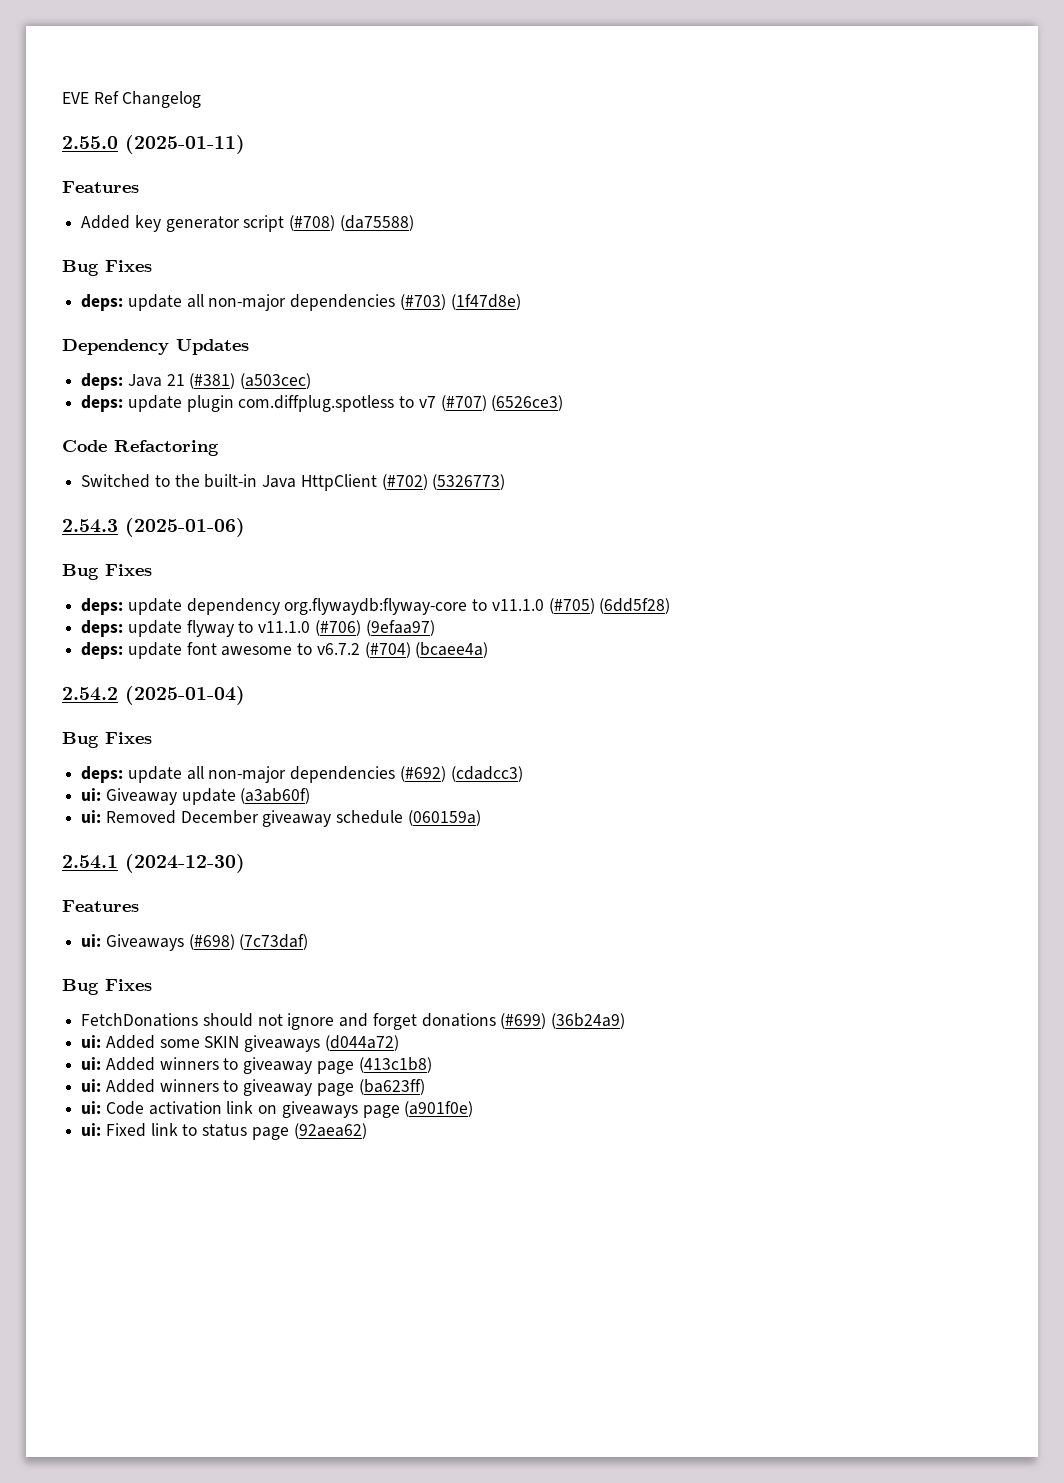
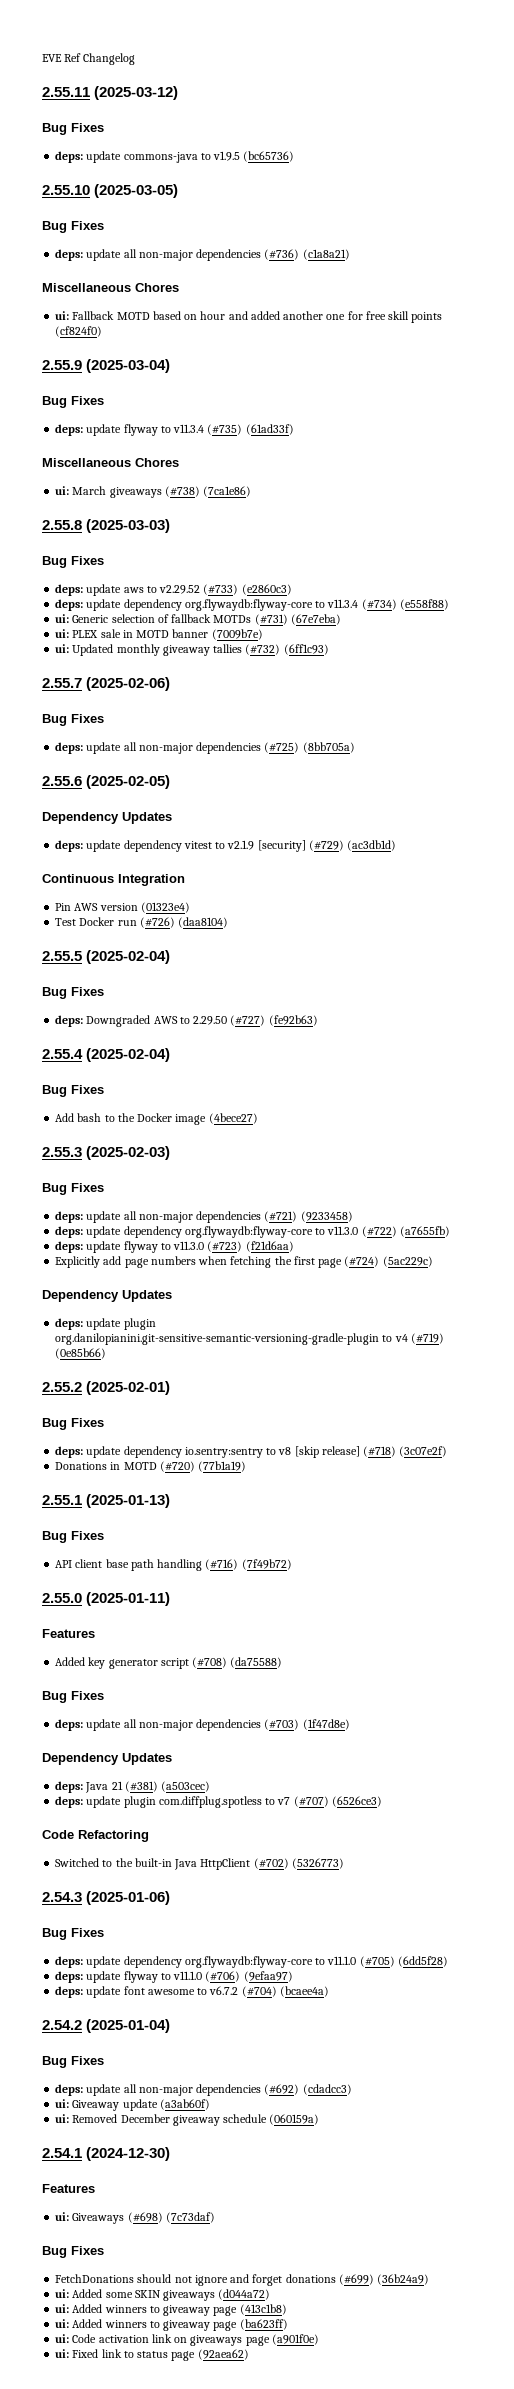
+ 2.55.11 (2025-03-12)
+ Bug Fixes
+ deps: update commons-java to v1.9.5 (bc65736)
+ 2.55.10 (2025-03-05)
+ Bug Fixes
+ deps: update all non-major dependencies (#736) (c1a8a21)
+ Miscellaneous Chores
+ ui: Fallback MOTD based on hour and added another one for free skill points (cf824f0)
+ 2.55.9 (2025-03-04)
+ Bug Fixes
+ deps: update flyway to v11.3.4 (#735) (61ad33f)
+ Miscellaneous Chores
+ ui: March giveaways (#738) (7ca1e86)
+ 2.55.8 (2025-03-03)
+ Bug Fixes
+ deps: update aws to v2.29.52 (#733) (e2860c3)
+ deps: update dependency org.flywaydb:flyway-core to v11.3.4 (#734) (e558f88)
+ ui: Generic selection of fallback MOTDs (#731) (67e7eba)
+ ui: PLEX sale in MOTD banner (7009b7e)
+ ui: Updated monthly giveaway tallies (#732) (6ff1c93)
+ 2.55.7 (2025-02-06)
+ Bug Fixes
+ deps: update all non-major dependencies (#725) (8bb705a)
+ 2.55.6 (2025-02-05)
+ Dependency Updates
+ deps: update dependency vitest to v2.1.9 [security] (#729) (ac3db1d)
+ Continuous Integration
+ Pin AWS version (01323e4)
+ Test Docker run (#726) (daa8104)
+ 2.55.5 (2025-02-04)
+ Bug Fixes
+ deps: Downgraded AWS to 2.29.50 (#727) (fe92b63)
+ 2.55.4 (2025-02-04)
+ Bug Fixes
+ Add bash to the Docker image (4bece27)
+ 2.55.3 (2025-02-03)
+ Bug Fixes
+ deps: update all non-major dependencies (#721) (9233458)
+ deps: update dependency org.flywaydb:flyway-core to v11.3.0 (#722) (a7655fb)
+ deps: update flyway to v11.3.0 (#723) (f21d6aa)
+ Explicitly add page numbers when fetching the first page (#724) (5ac229c)
+ Dependency Updates
+ deps: update plugin org.danilopianini.git-sensitive-semantic-versioning-gradle-plugin to v4 (#719) (0e85b66)
+ 2.55.2 (2025-02-01)
+ Bug Fixes
+ deps: update dependency io.sentry:sentry to v8 [skip release] (#718) (3c07e2f)
+ Donations in MOTD (#720) (77b1a19)
+ 2.55.1 (2025-01-13)
+ Bug Fixes
+ API client base path handling (#716) (7f49b72)

